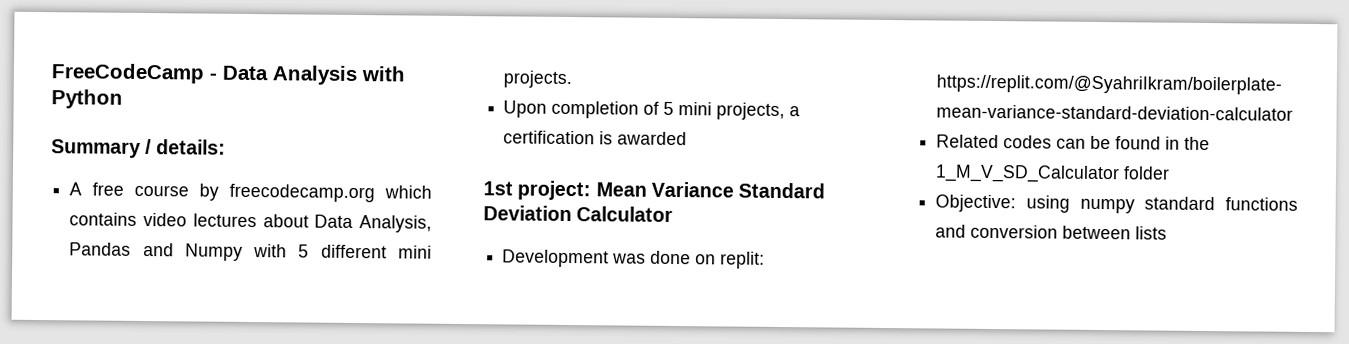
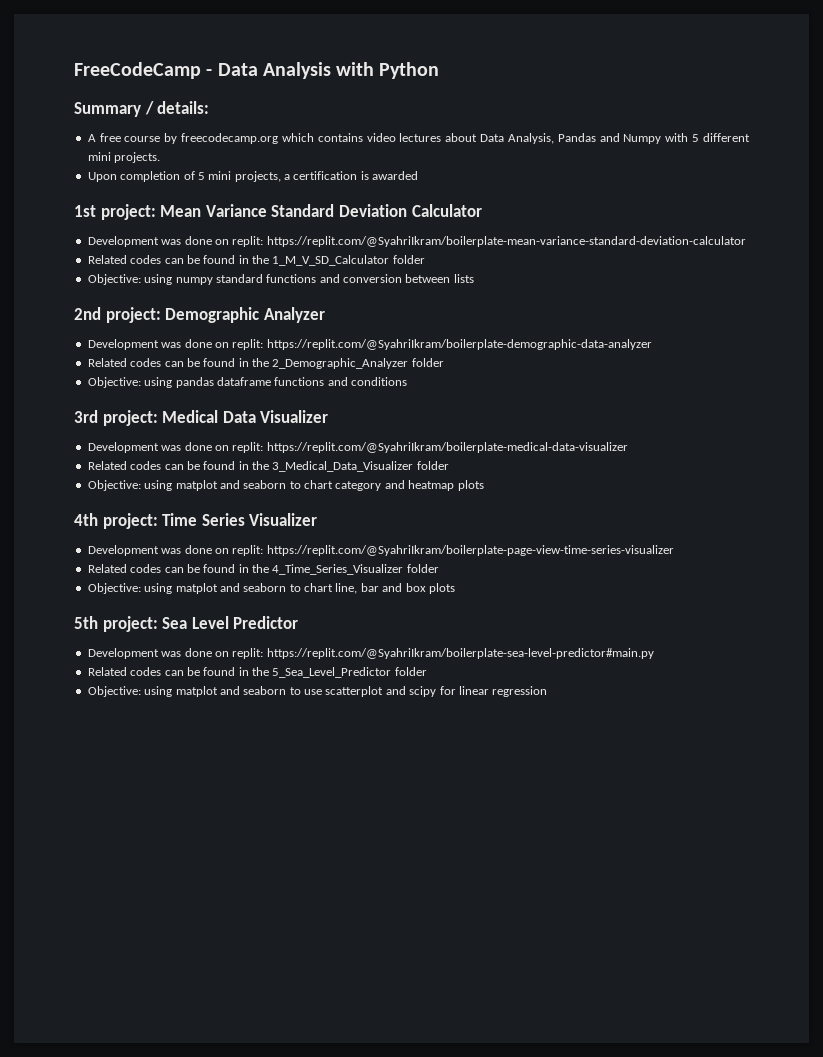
+ 2nd project: Demographic Analyzer
+ Development was done on replit: https://replit.com/@SyahriIkram/boilerplate-demographic-data-analyzer
+ Related codes can be found in the 2_Demographic_Analyzer folder
+ Objective: using pandas dataframe functions and conditions
+ 3rd project: Medical Data Visualizer
+ Development was done on replit: https://replit.com/@SyahriIkram/boilerplate-medical-data-visualizer
+ Related codes can be found in the 3_Medical_Data_Visualizer folder
+ Objective: using matplot and seaborn to chart category and heatmap plots
+ 4th project: Time Series Visualizer
+ Development was done on replit: https://replit.com/@SyahriIkram/boilerplate-page-view-time-series-visualizer
+ Related codes can be found in the 4_Time_Series_Visualizer folder
+ Objective: using matplot and seaborn to chart line, bar and box plots
+ 5th project: Sea Level Predictor
+ Development was done on replit: https://replit.com/@SyahriIkram/boilerplate-sea-level-predictor#main.py
+ Related codes can be found in the 5_Sea_Level_Predictor folder
+ Objective: using matplot and seaborn to use scatterplot and scipy for linear regression

